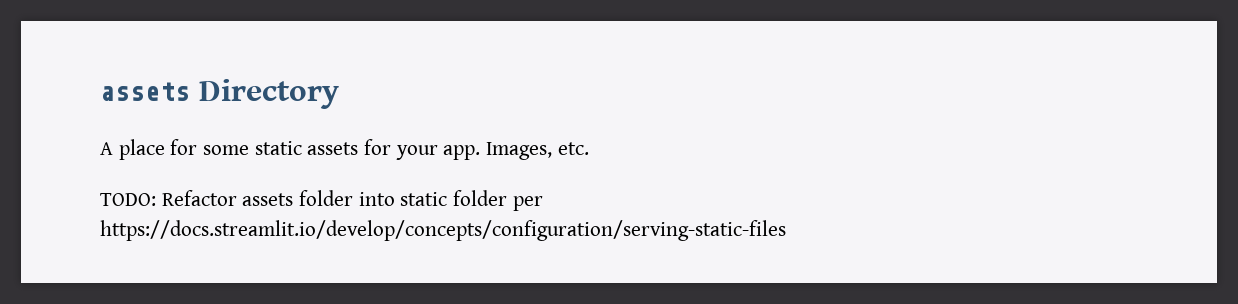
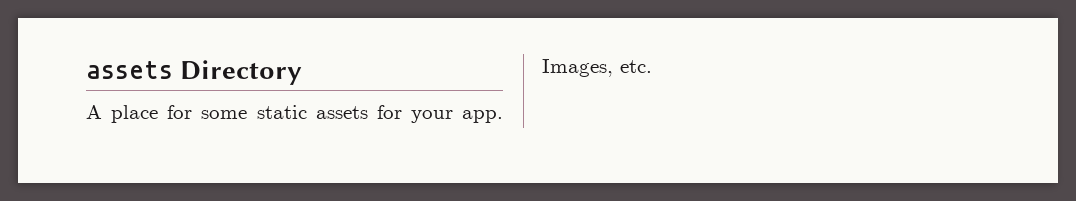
- TODO: Refactor assets folder into static folder per https://docs.streamlit.io/develop/concepts/configuration/serving-static-files

